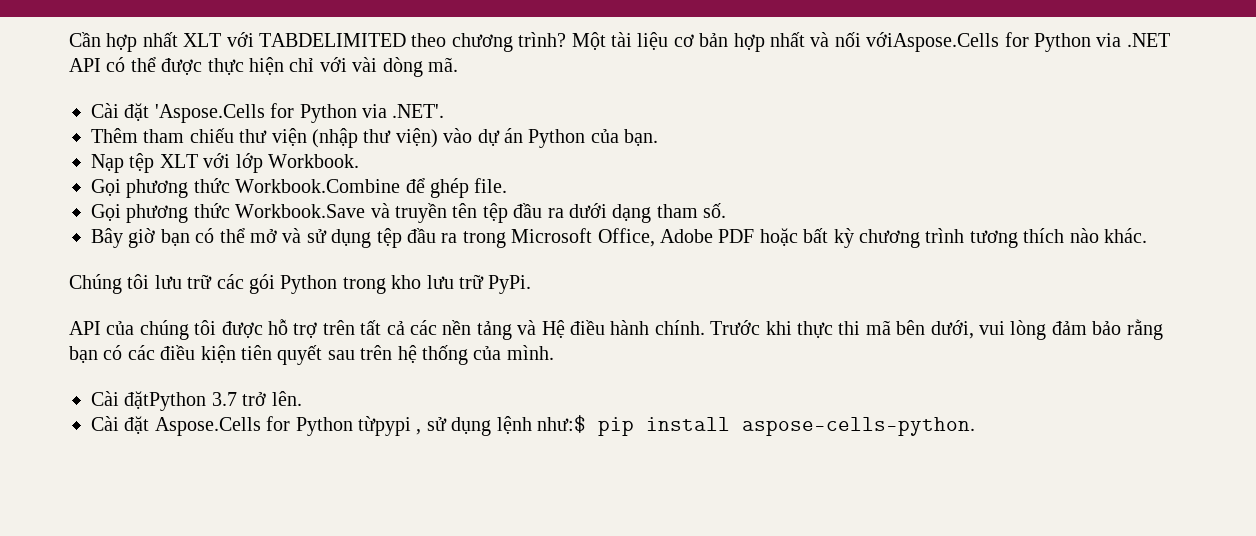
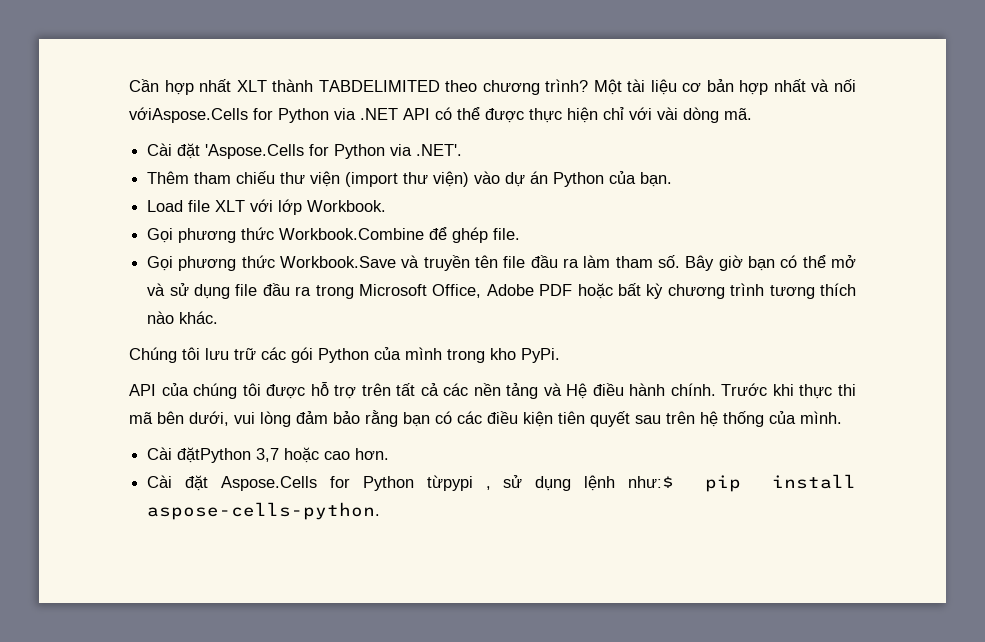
- Cần hợp nhất XLT với TABDELIMITED theo chương trình?
+ Cần hợp nhất XLT thành TABDELIMITED theo chương trình?
- Thêm tham chiếu thư viện (nhập thư viện) vào dự án Python của bạn.
+ Thêm tham chiếu thư viện (import thư viện) vào dự án Python của bạn.
- Nạp tệp XLT với lớp Workbook.
+ Load file XLT với lớp Workbook.
- Gọi phương thức Workbook.Save và truyền tên tệp đầu ra dưới dạng tham số.
- Bây giờ bạn có thể mở và sử dụng tệp đầu ra trong Microsoft Office, Adobe PDF hoặc bất kỳ chương trình tương thích nào khác.
+ Gọi phương thức Workbook.Save và truyền tên file đầu ra làm tham số. Bây giờ bạn có thể mở và sử dụng file đầu ra trong Microsoft Office, Adobe PDF hoặc bất kỳ chương trình tương thích nào khác.
- Chúng tôi lưu trữ các gói Python trong kho lưu trữ PyPi.
+ Chúng tôi lưu trữ các gói Python của mình trong kho PyPi.
- Cài đặtPython 3.7 trở lên.
+ Cài đặtPython 3,7 hoặc cao hơn.

